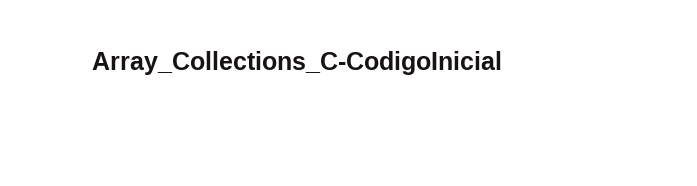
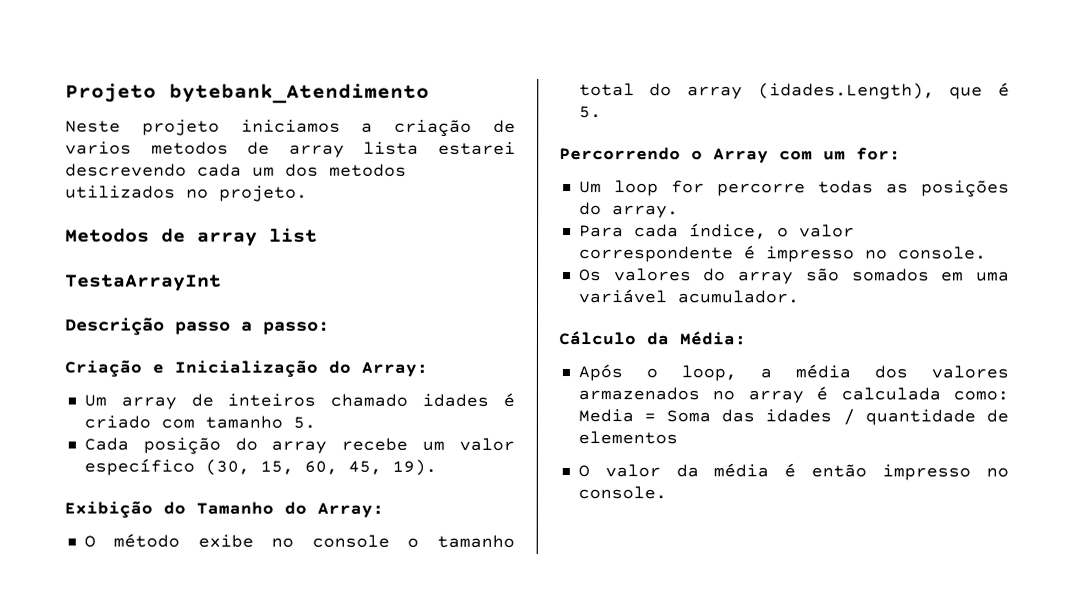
- Array_Collections_C-CodigoInicial
+ Projeto bytebank_Atendimento
+ Neste projeto iniciamos a criação de varios metodos de array lista estarei descrevendo cada um dos metodos utilizados no projeto.
+ Metodos de array list
+ TestaArrayInt
+ Descrição passo a passo:
+ Criação e Inicialização do Array:
+ Um array de inteiros chamado idades é criado com tamanho 5.
+ Cada posição do array recebe um valor específico (30, 15, 60, 45, 19).
+ Exibição do Tamanho do Array:
+ O método exibe no console o tamanho total do array (idades.Length), que é 5.
+ Percorrendo o Array com um for:
+ Um loop for percorre todas as posições do array.
+ Para cada índice, o valor correspondente é impresso no console.
+ Os valores do array são somados em uma variável acumulador.
+ Cálculo da Média:
+ Após o loop, a média dos valores armazenados no array é calculada como: Media = Soma das idades / quantidade de elementos
+ O valor da média é então impresso no console.

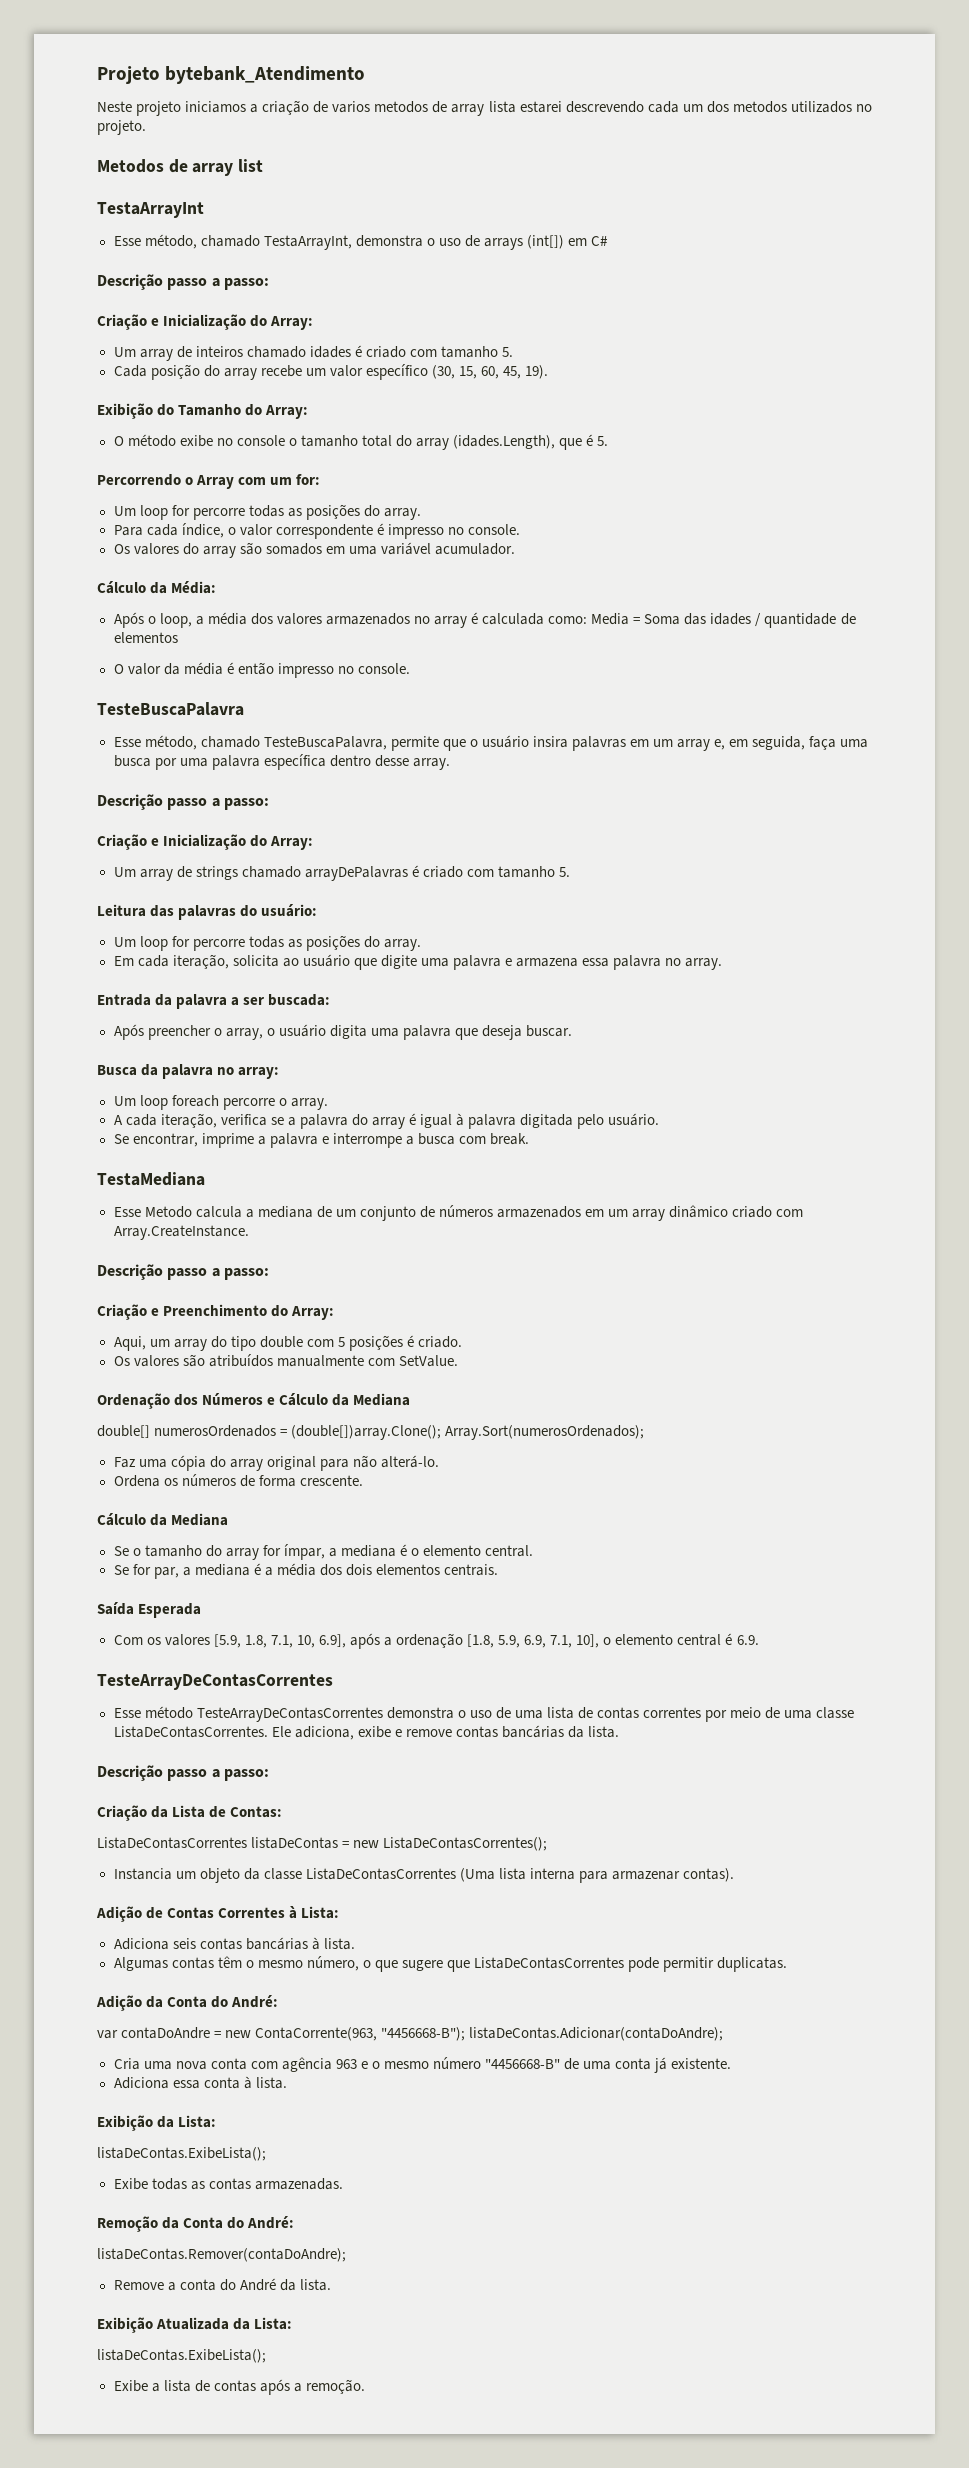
+ Esse método, chamado TestaArrayInt, demonstra o uso de arrays (int[]) em C#
+ TesteBuscaPalavra
+ Esse método, chamado TesteBuscaPalavra, permite que o usuário insira palavras em um array e, em seguida, faça uma busca por uma palavra específica dentro desse array.
+ Descrição passo a passo:
+ Criação e Inicialização do Array:
+ Um array de strings chamado arrayDePalavras é criado com tamanho 5.
+ Leitura das palavras do usuário:
+ Um loop for percorre todas as posições do array.
+ Em cada iteração, solicita ao usuário que digite uma palavra e armazena essa palavra no array.
+ Entrada da palavra a ser buscada:
+ Após preencher o array, o usuário digita uma palavra que deseja buscar.
+ Busca da palavra no array:
+ Um loop foreach percorre o array.
+ A cada iteração, verifica se a palavra do array é igual à palavra digitada pelo usuário.
+ Se encontrar, imprime a palavra e interrompe a busca com break.
+ TestaMediana
+ Esse Metodo calcula a mediana de um conjunto de números armazenados em um array dinâmico criado com Array.CreateInstance.
+ Descrição passo a passo:
+ Criação e Preenchimento do Array:
+ Aqui, um array do tipo double com 5 posições é criado.
+ Os valores são atribuídos manualmente com SetValue.
+ Ordenação dos Números e Cálculo da Mediana
+ double[] numerosOrdenados = (double[])array.Clone(); Array.Sort(numerosOrdenados);
+ Faz uma cópia do array original para não alterá-lo.
+ Ordena os números de forma crescente.
+ Cálculo da Mediana
+ Se o tamanho do array for ímpar, a mediana é o elemento central.
+ Se for par, a mediana é a média dos dois elementos centrais.
+ Saída Esperada
+ Com os valores [5.9, 1.8, 7.1, 10, 6.9], após a ordenação [1.8, 5.9, 6.9, 7.1, 10], o elemento central é 6.9.
+ TesteArrayDeContasCorrentes
+ Esse método TesteArrayDeContasCorrentes demonstra o uso de uma lista de contas correntes por meio de uma classe ListaDeContasCorrentes. Ele adiciona, exibe e remove contas bancárias da lista.
+ Descrição passo a passo:
+ Criação da Lista de Contas:
+ ListaDeContasCorrentes listaDeContas = new ListaDeContasCorrentes();
+ Instancia um objeto da classe ListaDeContasCorrentes (Uma lista interna para armazenar contas).
+ Adição de Contas Correntes à Lista:
+ Adiciona seis contas bancárias à lista.
+ Algumas contas têm o mesmo número, o que sugere que ListaDeContasCorrentes pode permitir duplicatas.
+ Adição da Conta do André:
+ var contaDoAndre = new ContaCorrente(963, "4456668-B"); listaDeContas.Adicionar(contaDoAndre);
+ Cria uma nova conta com agência 963 e o mesmo número "4456668-B" de uma conta já existente.
+ Adiciona essa conta à lista.
+ Exibição da Lista:
+ listaDeContas.ExibeLista();
+ Exibe todas as contas armazenadas.
+ Remoção da Conta do André:
+ listaDeContas.Remover(contaDoAndre);
+ Remove a conta do André da lista.
+ Exibição Atualizada da Lista:
+ listaDeContas.ExibeLista();
+ Exibe a lista de contas após a remoção.

